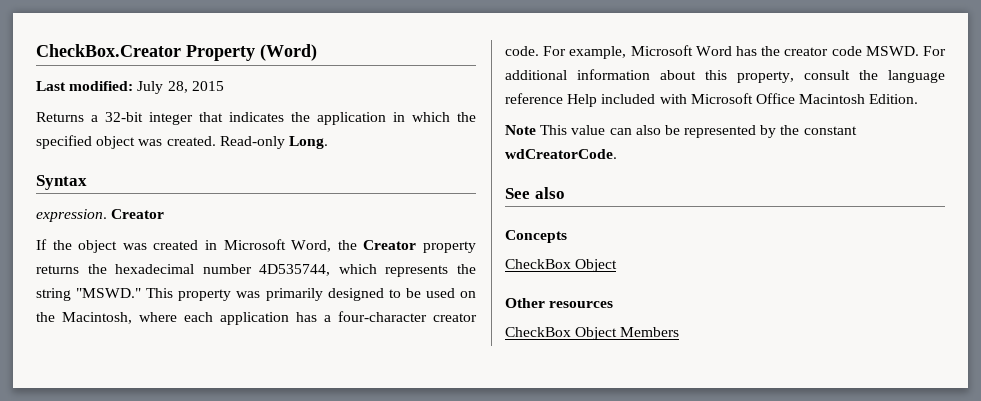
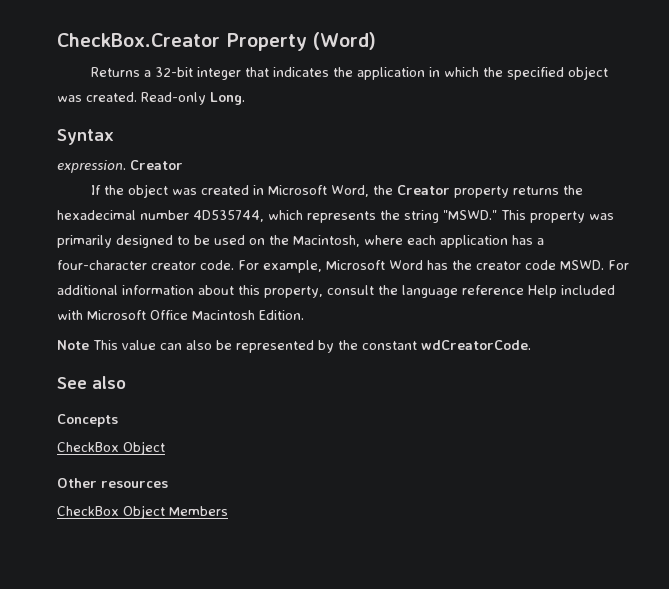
- Last modified: July 28, 2015

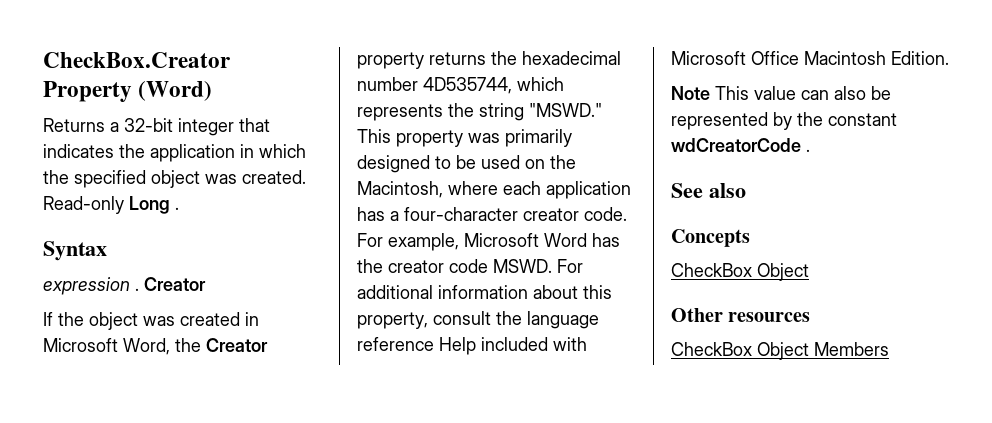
- Read-only Long.
+ Read-only Long .
- expression.
+ expression .
- Note This value can also be represented by the constant wdCreatorCode.
+ Note This value can also be represented by the constant wdCreatorCode .

